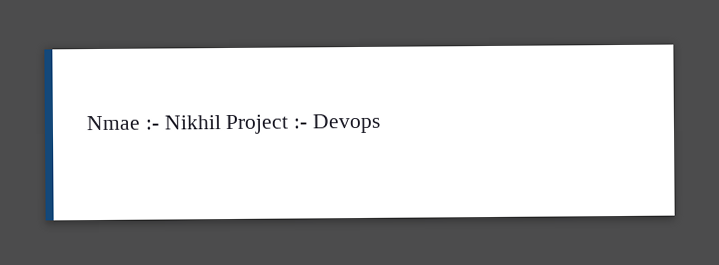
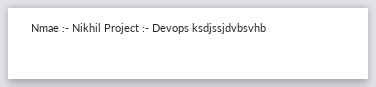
- Nmae :- Nikhil Project :- Devops
+ Nmae :- Nikhil Project :- Devops ksdjssjdvbsvhb

